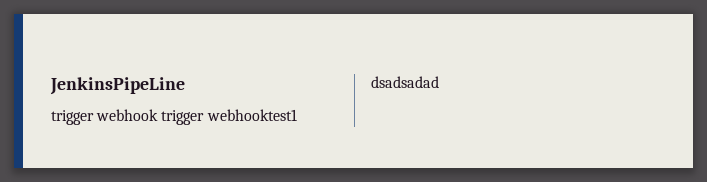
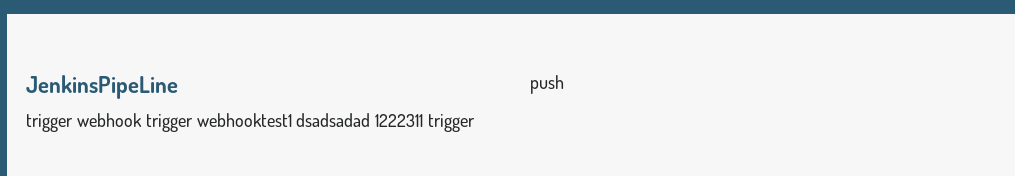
- trigger webhook trigger webhooktest1 dsadsadad
+ trigger webhook trigger webhooktest1 dsadsadad 1222311 trigger push

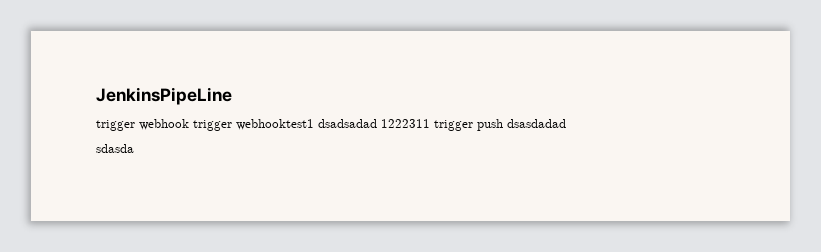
- trigger webhook trigger webhooktest1 dsadsadad 1222311 trigger push
+ trigger webhook trigger webhooktest1 dsadsadad 1222311 trigger push dsasdadad
+ sdasda

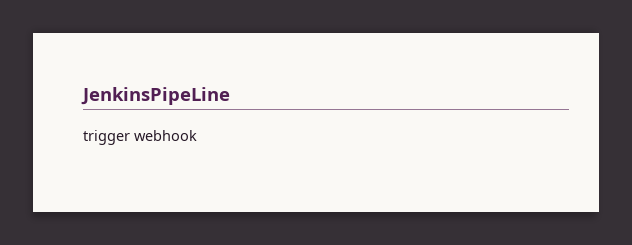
- trigger webhook trigger webhooktest1 dsadsadad 1222311 trigger push dsasdadad
- sdasda
+ trigger webhook

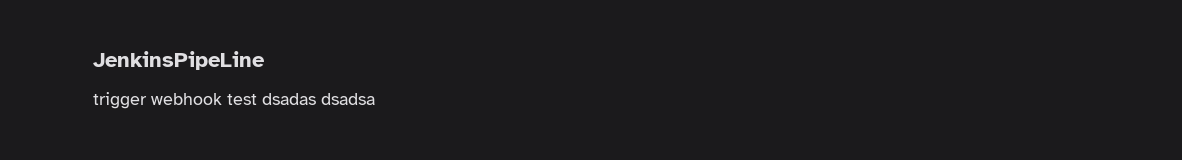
- trigger webhook
+ trigger webhook test dsadas dsadsa

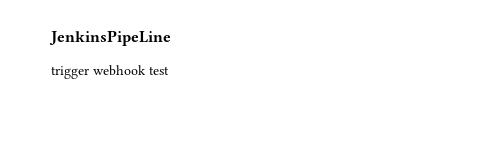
- trigger webhook test dsadas dsadsa
+ trigger webhook test

